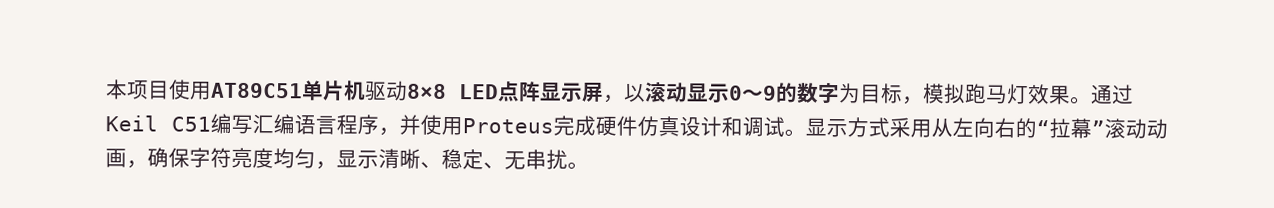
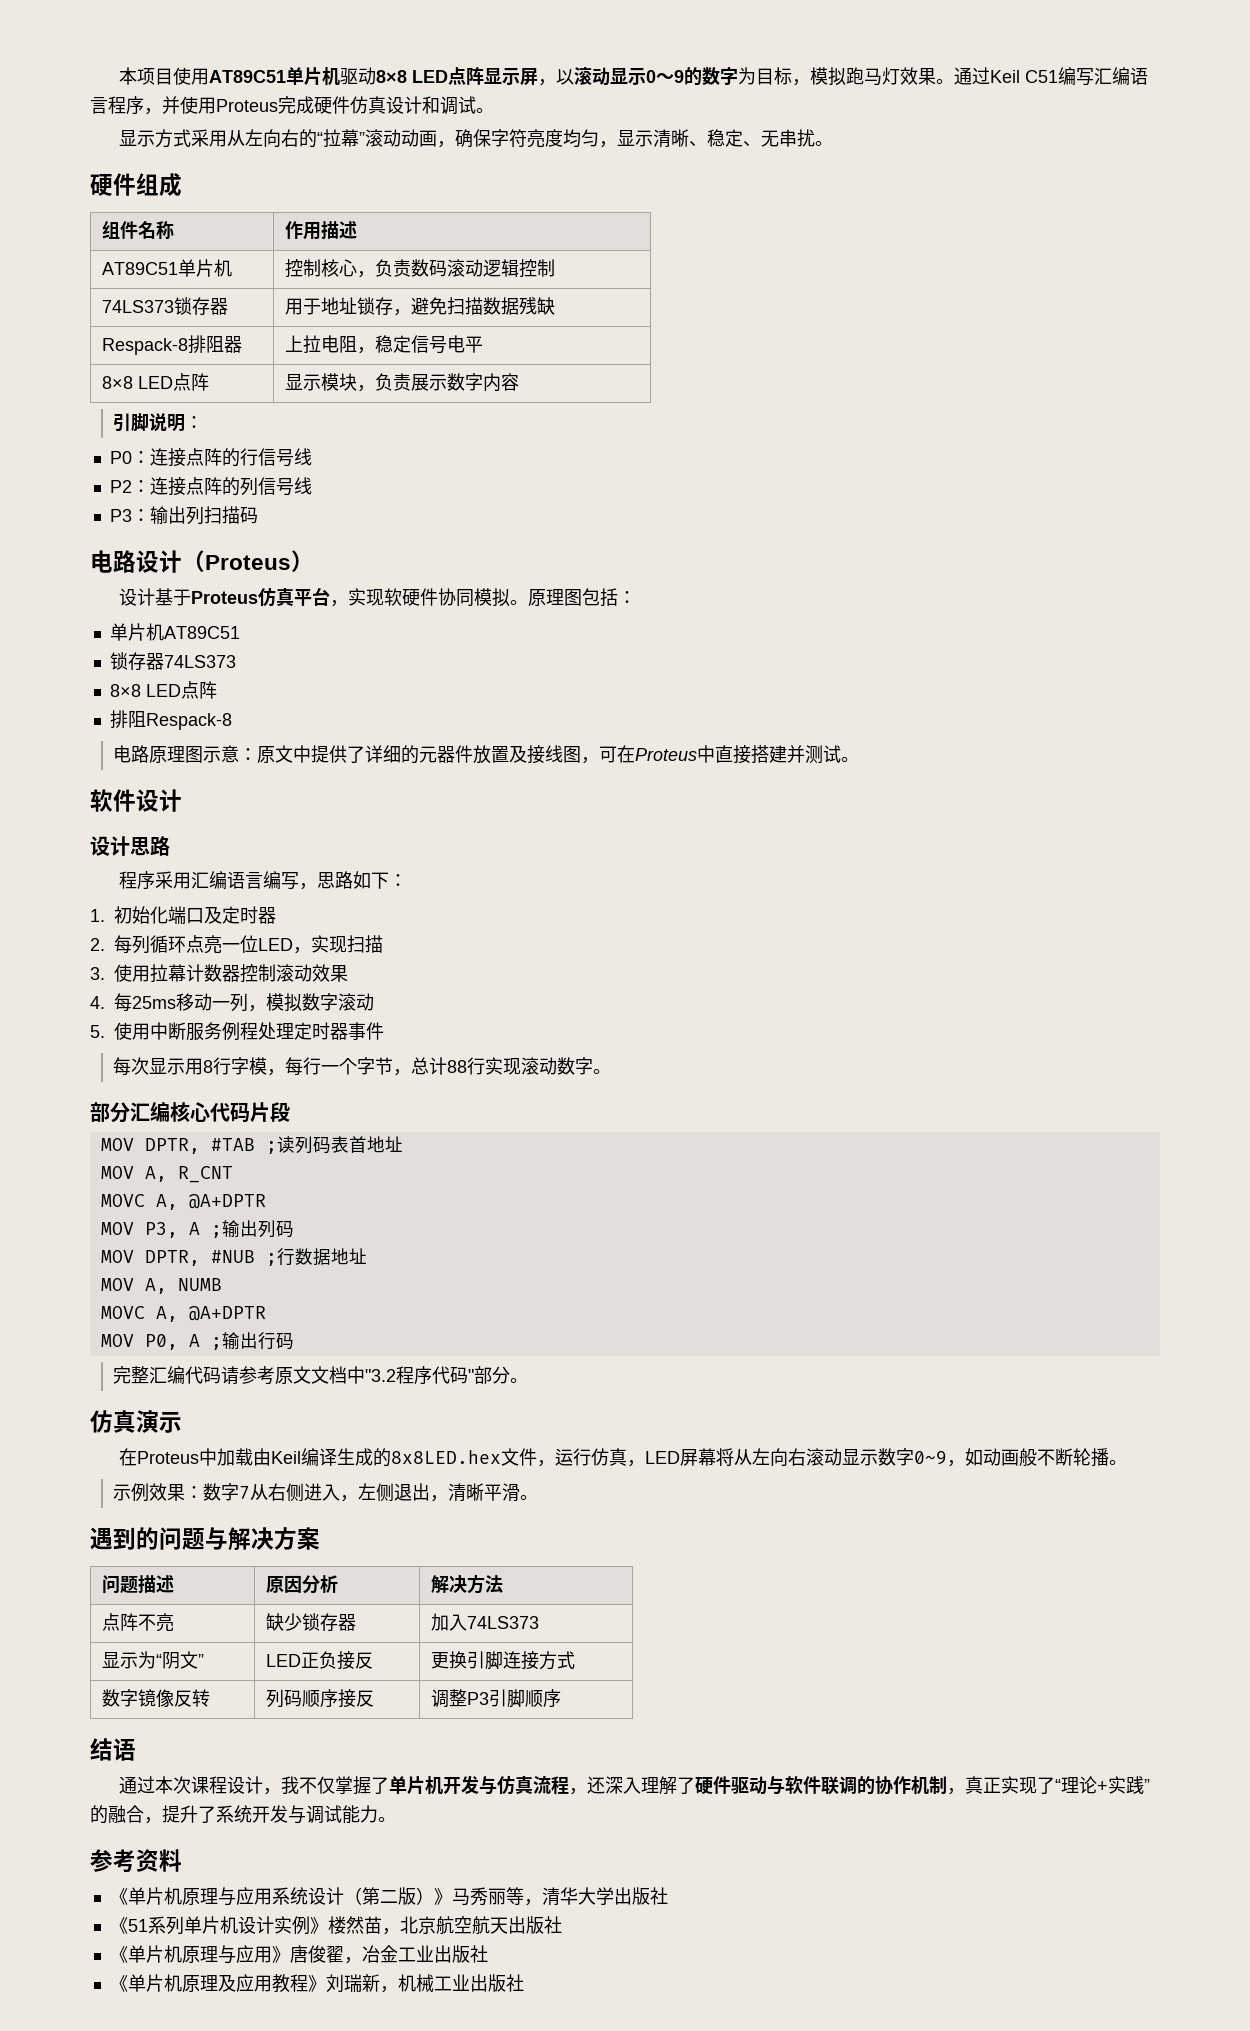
- 通过Keil C51编写汇编语言程序，并使用Proteus完成硬件仿真设计和调试。显示方式采用从左向右的“拉幕”滚动动画，确保字符亮度均匀，显示清晰、稳定、无串扰。
+ 通过Keil C51编写汇编语言程序，并使用Proteus完成硬件仿真设计和调试。
+ 显示方式采用从左向右的“拉幕”滚动动画，确保字符亮度均匀，显示清晰、稳定、无串扰。
+ 硬件组成
+ 组件名称 | 作用描述
+ AT89C51单片机 | 控制核心，负责数码滚动逻辑控制
+ 74LS373锁存器 | 用于地址锁存，避免扫描数据残缺
+ Respack-8排阻器 | 上拉电阻，稳定信号电平
+ 8×8 LED点阵 | 显示模块，负责展示数字内容
+ 引脚说明：
+ P0：连接点阵的行信号线
+ P2：连接点阵的列信号线
+ P3：输出列扫描码
+ 电路设计（Proteus）
+ 设计基于Proteus仿真平台，实现软硬件协同模拟。原理图包括：
+ 单片机AT89C51
+ 锁存器74LS373
+ 8×8 LED点阵
+ 排阻Respack-8
+ 电路原理图示意：原文中提供了详细的元器件放置及接线图，可在Proteus中直接搭建并测试。
+ 软件设计
+ 设计思路
+ 程序采用汇编语言编写，思路如下：
+ 1.初始化端口及定时器
+ 2.每列循环点亮一位LED，实现扫描
+ 3.使用拉幕计数器控制滚动效果
+ 4.每25ms移动一列，模拟数字滚动
+ 5.使用中断服务例程处理定时器事件
+ 每次显示用8行字模，每行一个字节，总计88行实现滚动数字。
+ 部分汇编核心代码片段
+ MOV DPTR, #TAB ;读列码表首地址
+ MOV A, R_CNT
+ MOVC A, @A+DPTR
+ MOV P3, A ;输出列码
+ MOV DPTR, #NUB ;行数据地址
+ MOV A, NUMB
+ MOVC A, @A+DPTR
+ MOV P0, A ;输出行码
+ 完整汇编代码请参考原文文档中"3.2程序代码"部分。
+ 仿真演示
+ 在Proteus中加载由Keil编译生成的8x8LED.hex文件，运行仿真，LED屏幕将从左向右滚动显示数字0~9，如动画般不断轮播。
+ 示例效果：数字7从右侧进入，左侧退出，清晰平滑。
+ 遇到的问题与解决方案
+ 问题描述 | 原因分析 | 解决方法
+ 点阵不亮 | 缺少锁存器 | 加入74LS373
+ 显示为“阴文” | LED正负接反 | 更换引脚连接方式
+ 数字镜像反转 | 列码顺序接反 | 调整P3引脚顺序
+ 结语
+ 通过本次课程设计，我不仅掌握了单片机开发与仿真流程，还深入理解了硬件驱动与软件联调的协作机制，真正实现了“理论+实践”的融合，提升了系统开发与调试能力。
+ 参考资料
+ 《单片机原理与应用系统设计（第二版）》马秀丽等，清华大学出版社
+ 《51系列单片机设计实例》楼然苗，北京航空航天出版社
+ 《单片机原理与应用》唐俊翟，冶金工业出版社
+ 《单片机原理及应用教程》刘瑞新，机械工业出版社

